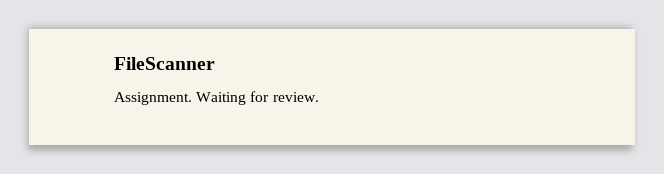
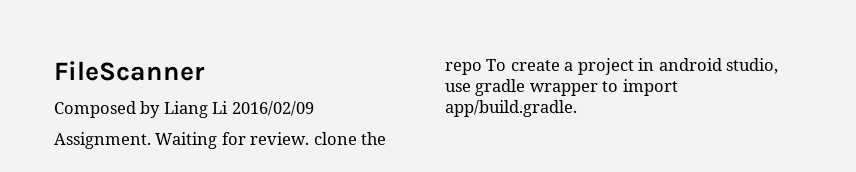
+ Composed by Liang Li 2016/02/09
- Waiting for review.
+ Waiting for review. clone the repo To create a project in android studio, use gradle wrapper to import app/build.gradle.

